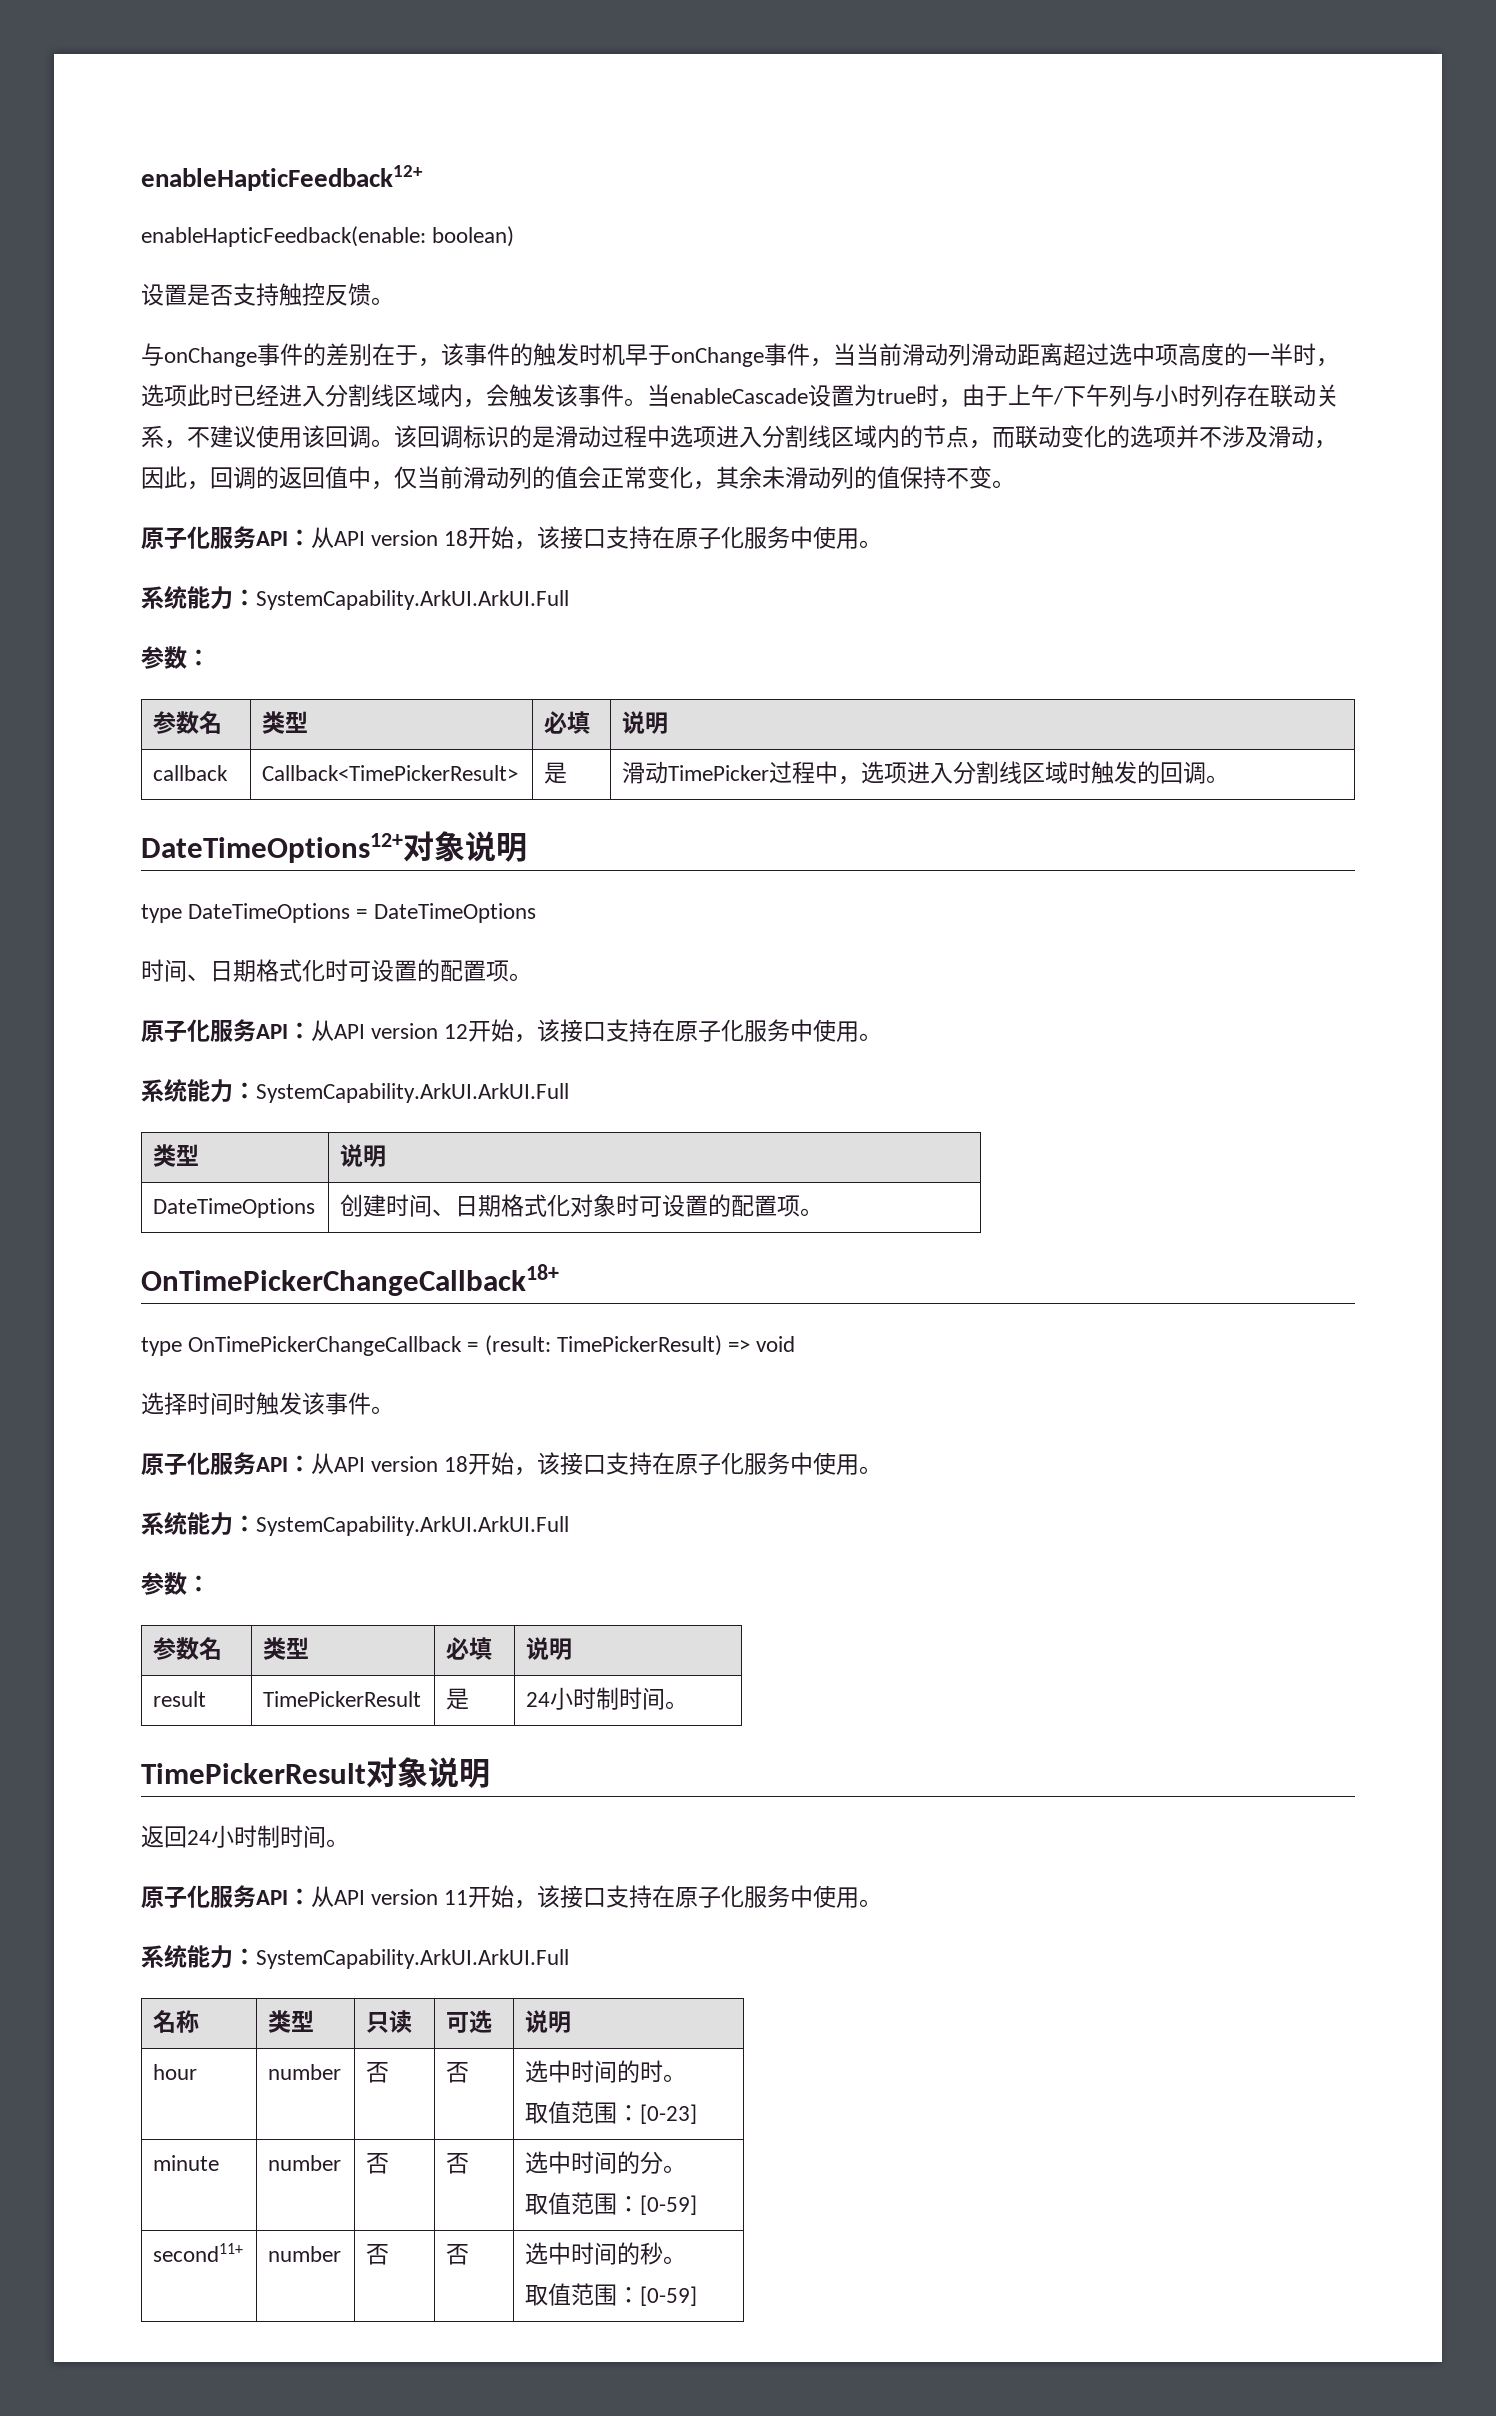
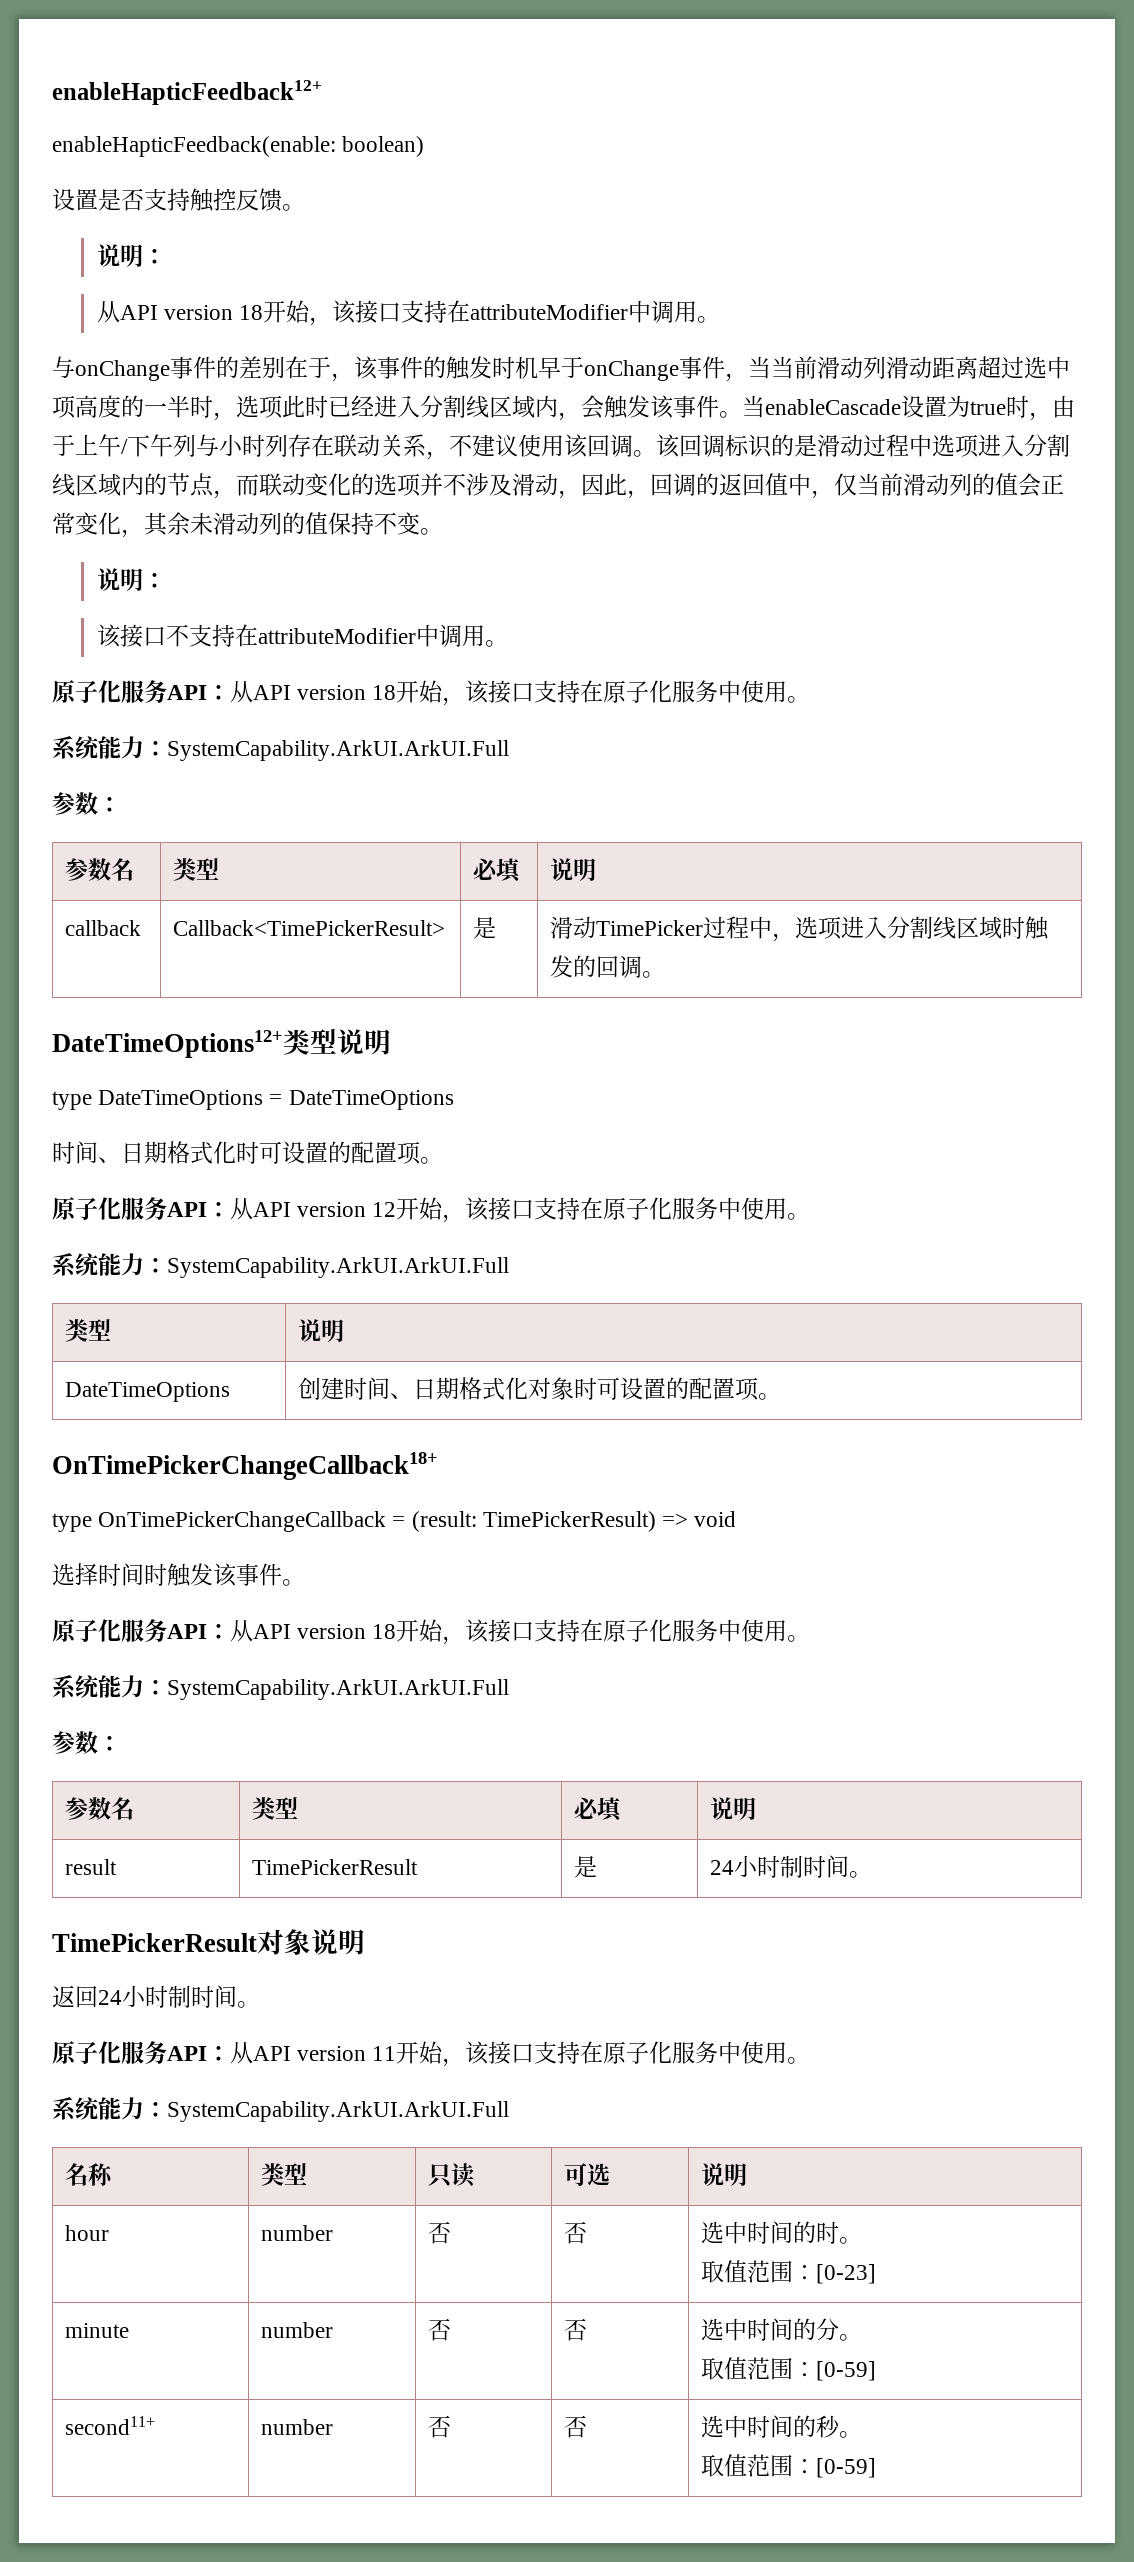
  设置是否支持触控反馈。
+ 说明：
+ 从API version 18开始，该接口支持在attributeModifier中调用。
  该回调标识的是滑动过程中选项进入分割线区域内的节点，而联动变化的选项并不涉及滑动，因此，回调的返回值中，仅当前滑动列的值会正常变化，其余未滑动列的值保持不变。
+ 说明：
+ 该接口不支持在attributeModifier中调用。
- DateTimeOptions12+对象说明
+ DateTimeOptions12+类型说明

